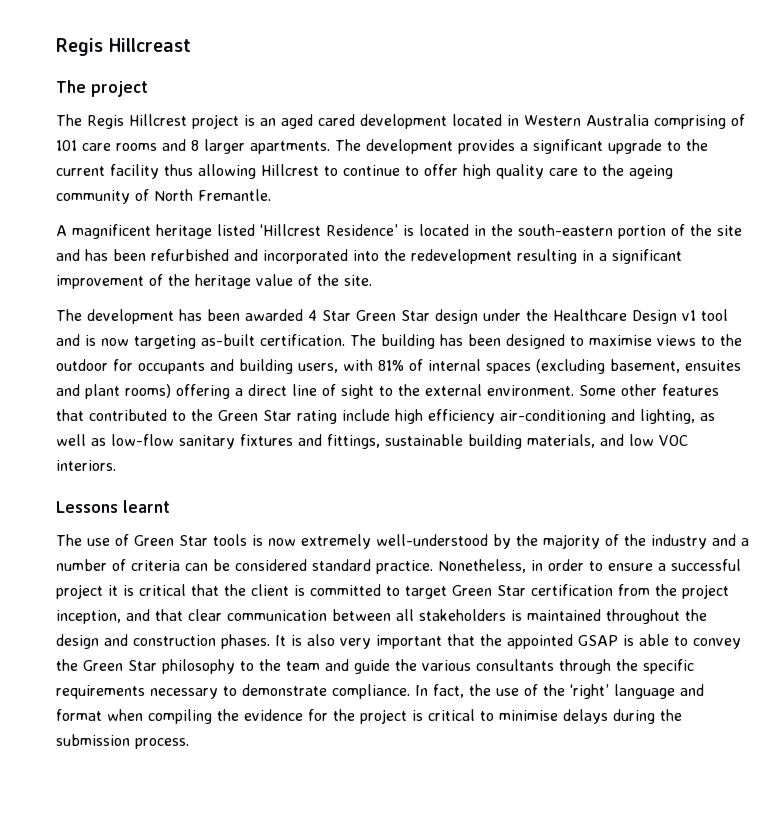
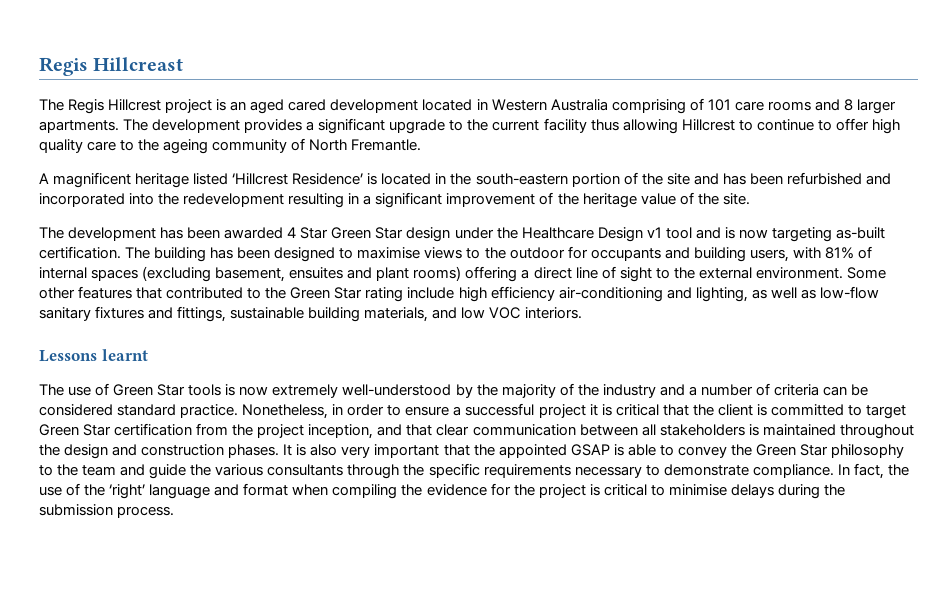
- The project

